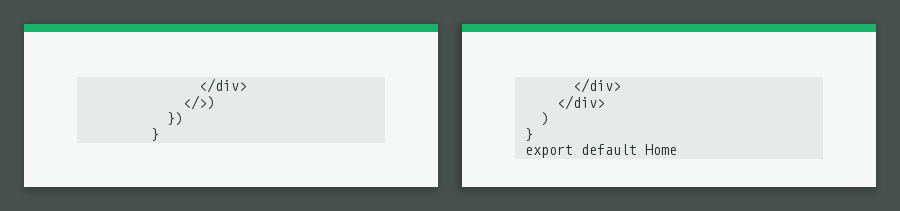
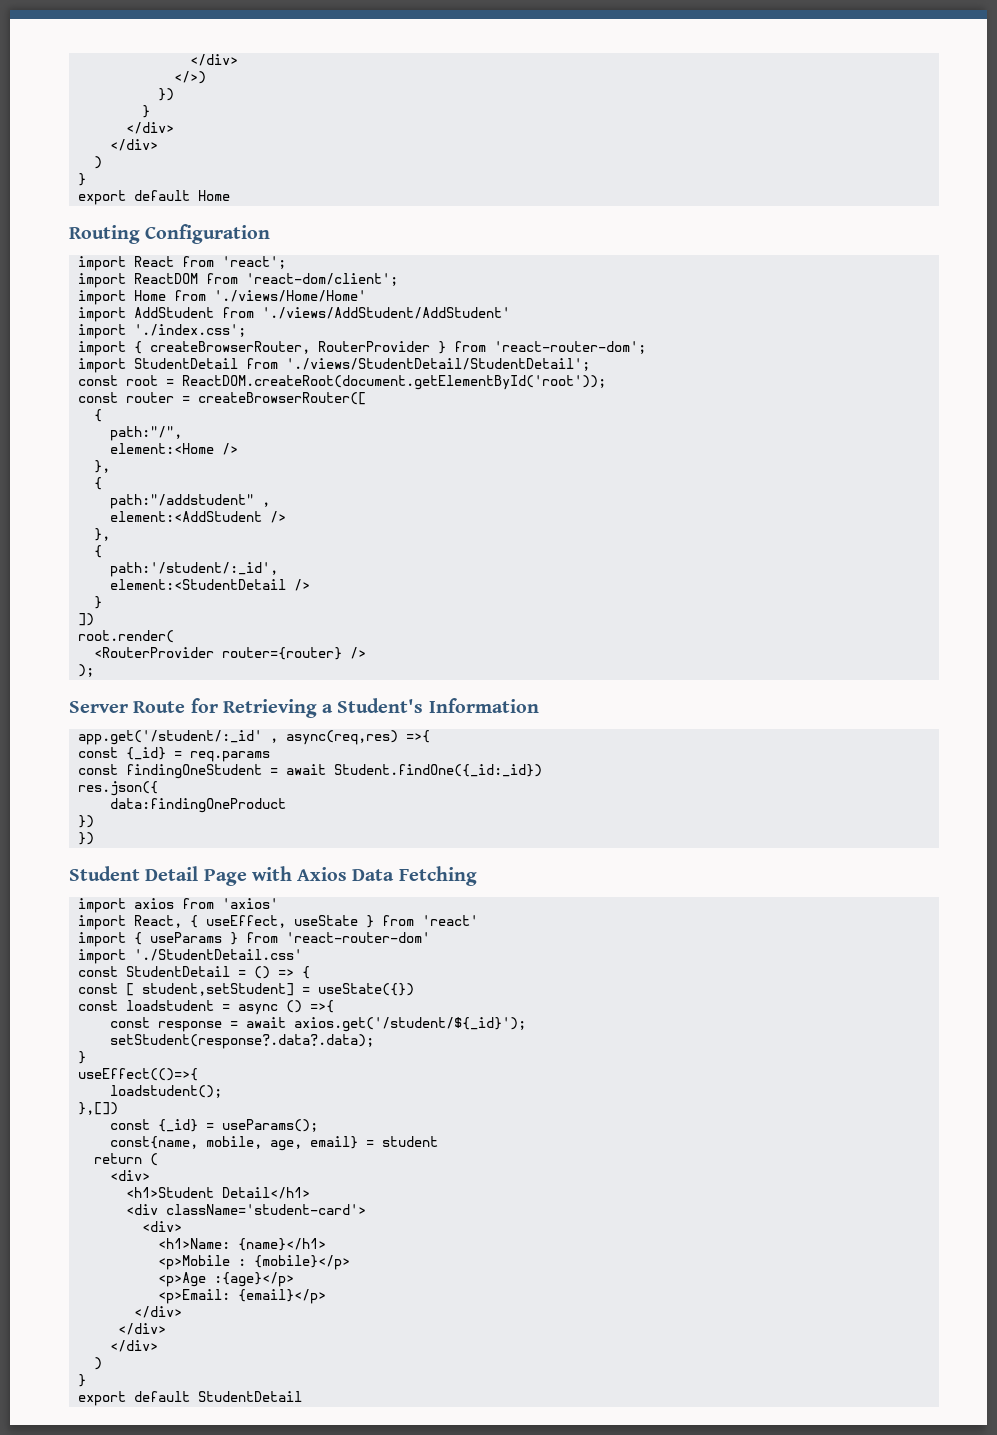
+ Routing Configuration
+ import React from 'react';
+ import ReactDOM from 'react-dom/client';
+ import Home from './views/Home/Home'
+ import AddStudent from './views/AddStudent/AddStudent'
+ import './index.css';
+ import { createBrowserRouter, RouterProvider } from 'react-router-dom';
+ import StudentDetail from './views/StudentDetail/StudentDetail';
+ const root = ReactDOM.createRoot(document.getElementById('root'));
+ const router = createBrowserRouter([
+ {
+ path:"/",
+ element:<Home />
+ },
+ {
+ path:"/addstudent" ,
+ element:<AddStudent />
+ },
+ {
+ path:'/student/:_id',
+ element:<StudentDetail />
+ }
+ ])
+ root.render(
+ <RouterProvider router={router} />
+ );
+ Server Route for Retrieving a Student's Information
+ app.get('/student/:_id' , async(req,res) =>{
+ const {_id} = req.params
+ const findingOneStudent = await Student.findOne({_id:_id})
+ res.json({
+ data:findingOneProduct
+ })
+ })
+ Student Detail Page with Axios Data Fetching
+ import axios from 'axios'
+ import React, { useEffect, useState } from 'react'
+ import { useParams } from 'react-router-dom'
+ import './StudentDetail.css'
+ const StudentDetail = () => {
+ const [ student,setStudent] = useState({})
+ const loadstudent = async () =>{
+ const response = await axios.get('/student/${_id}');
+ setStudent(response?.data?.data);
+ }
+ useEffect(()=>{
+ loadstudent();
+ },[])
+ const {_id} = useParams();
+ const{name, mobile, age, email} = student
+ return (
+ <div>
+ <h1>Student Detail</h1>
+ <div className='student-card'>
+ <div>
+ <h1>Name: {name}</h1>
+ <p>Mobile : {mobile}</p>
+ <p>Age :{age}</p>
+ <p>Email: {email}</p>
+ </div>
+ </div>
+ </div>
+ )
+ }
+ export default StudentDetail

